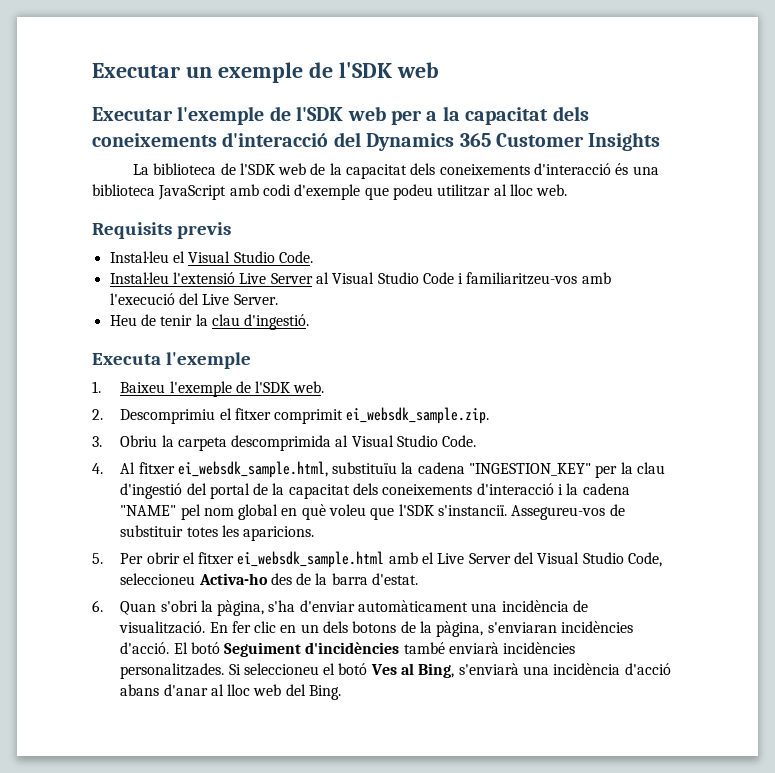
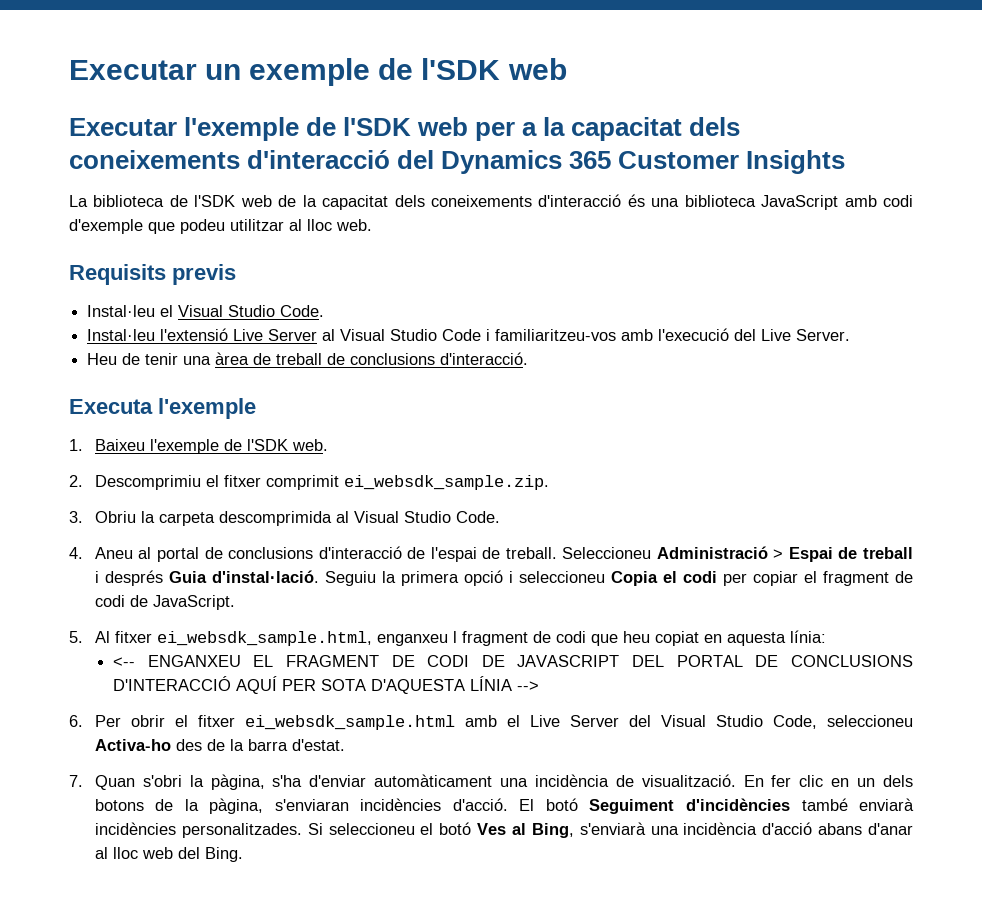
- Heu de tenir la clau d'ingestió.
+ Heu de tenir una àrea de treball de conclusions d'interacció.
- 4. Al fitxer ei_websdk_sample.html, substituïu la cadena "INGESTION_KEY" per la clau d'ingestió del portal de la capacitat dels coneixements d'interacció i la cadena "NAME" pel nom global en què voleu que l'SDK s'instanciï. Assegureu-vos de substituir totes les aparicions.
- 5. Per obrir el fitxer ei_websdk_sample.html amb el Live Server del Visual Studio Code, seleccioneu Activa-ho des de la barra d'estat.
+ 4. Aneu al portal de conclusions d'interacció de l'espai de treball. Seleccioneu Administració > Espai de treball i després Guia d'instal·lació. Seguiu la primera opció i seleccioneu Copia el codi per copiar el fragment de codi de JavaScript.
+ 5. Al fitxer ei_websdk_sample.html, enganxeu l fragment de codi que heu copiat en aquesta línia:
+ <-- ENGANXEU EL FRAGMENT DE CODI DE JAVASCRIPT DEL PORTAL DE CONCLUSIONS D'INTERACCIÓ AQUÍ PER SOTA D'AQUESTA LÍNIA -->
+ 6. Per obrir el fitxer ei_websdk_sample.html amb el Live Server del Visual Studio Code, seleccioneu Activa-ho des de la barra d'estat.
- 6. Quan s'obri la pàgina, s'ha d'enviar automàticament una incidència de visualització.
+ 7. Quan s'obri la pàgina, s'ha d'enviar automàticament una incidència de visualització.

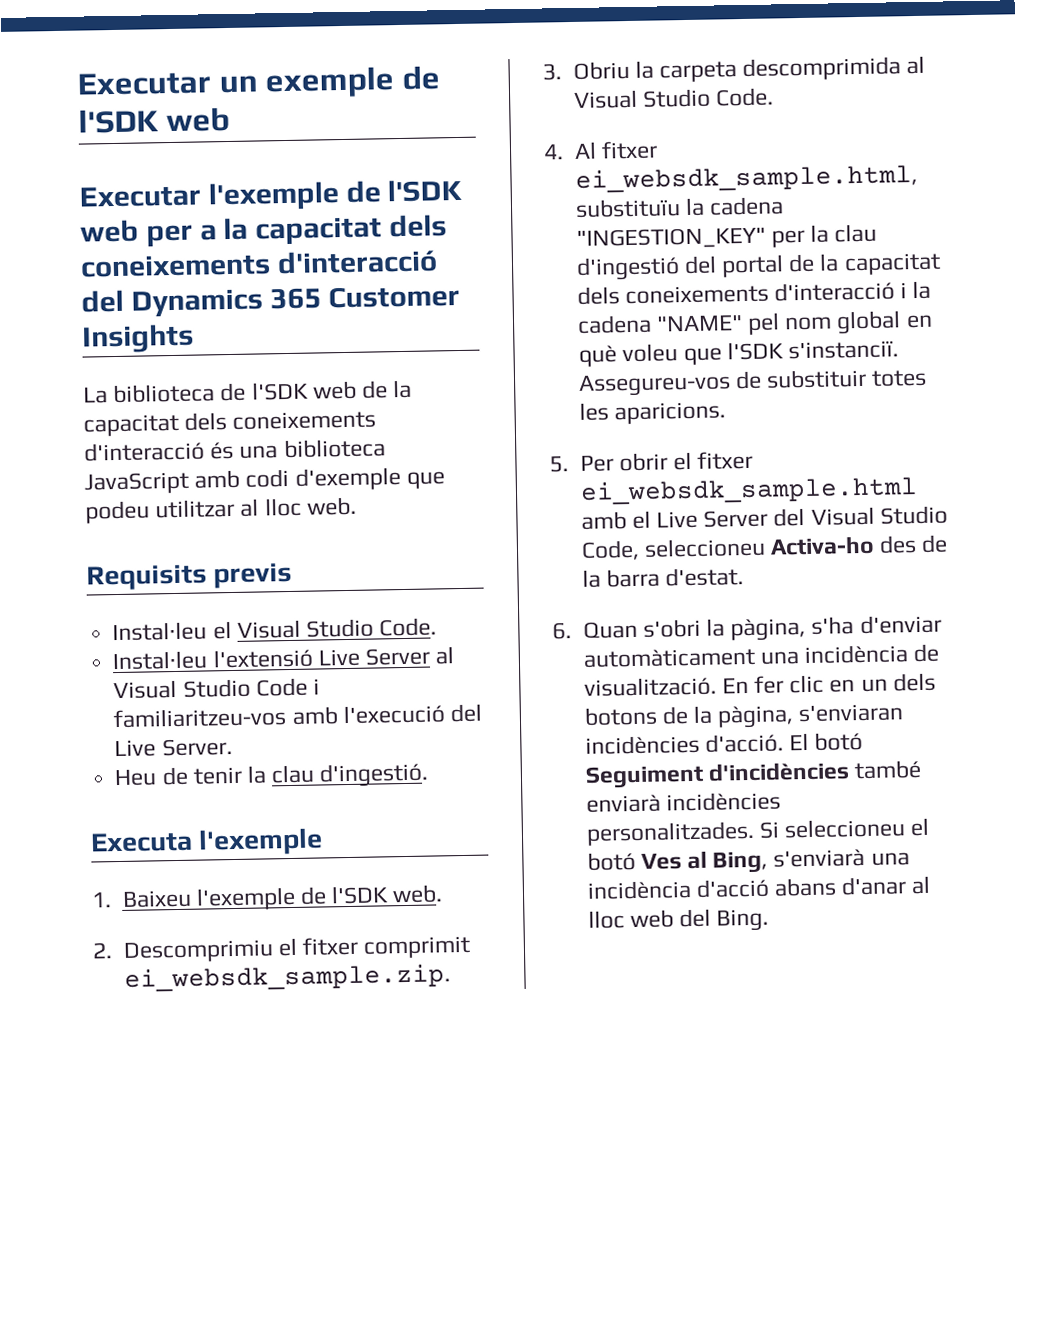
- Heu de tenir una àrea de treball de conclusions d'interacció.
+ Heu de tenir la clau d'ingestió.
- 4. Aneu al portal de conclusions d'interacció de l'espai de treball. Seleccioneu Administració > Espai de treball i després Guia d'instal·lació. Seguiu la primera opció i seleccioneu Copia el codi per copiar el fragment de codi de JavaScript.
- 5. Al fitxer ei_websdk_sample.html, enganxeu l fragment de codi que heu copiat en aquesta línia:
- <-- ENGANXEU EL FRAGMENT DE CODI DE JAVASCRIPT DEL PORTAL DE CONCLUSIONS D'INTERACCIÓ AQUÍ PER SOTA D'AQUESTA LÍNIA -->
- 6. Per obrir el fitxer ei_websdk_sample.html amb el Live Server del Visual Studio Code, seleccioneu Activa-ho des de la barra d'estat.
+ 4. Al fitxer ei_websdk_sample.html, substituïu la cadena "INGESTION_KEY" per la clau d'ingestió del portal de la capacitat dels coneixements d'interacció i la cadena "NAME" pel nom global en què voleu que l'SDK s'instanciï. Assegureu-vos de substituir totes les aparicions.
+ 5. Per obrir el fitxer ei_websdk_sample.html amb el Live Server del Visual Studio Code, seleccioneu Activa-ho des de la barra d'estat.
- 7. Quan s'obri la pàgina, s'ha d'enviar automàticament una incidència de visualització.
+ 6. Quan s'obri la pàgina, s'ha d'enviar automàticament una incidència de visualització.

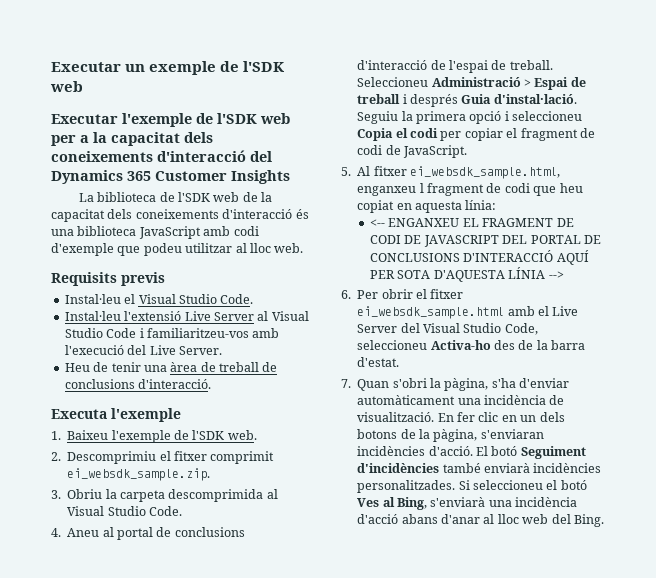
- Heu de tenir la clau d'ingestió.
+ Heu de tenir una àrea de treball de conclusions d'interacció.
- 4. Al fitxer ei_websdk_sample.html, substituïu la cadena "INGESTION_KEY" per la clau d'ingestió del portal de la capacitat dels coneixements d'interacció i la cadena "NAME" pel nom global en què voleu que l'SDK s'instanciï. Assegureu-vos de substituir totes les aparicions.
- 5. Per obrir el fitxer ei_websdk_sample.html amb el Live Server del Visual Studio Code, seleccioneu Activa-ho des de la barra d'estat.
+ 4. Aneu al portal de conclusions d'interacció de l'espai de treball. Seleccioneu Administració > Espai de treball i després Guia d'instal·lació. Seguiu la primera opció i seleccioneu Copia el codi per copiar el fragment de codi de JavaScript.
+ 5. Al fitxer ei_websdk_sample.html, enganxeu l fragment de codi que heu copiat en aquesta línia:
+ <-- ENGANXEU EL FRAGMENT DE CODI DE JAVASCRIPT DEL PORTAL DE CONCLUSIONS D'INTERACCIÓ AQUÍ PER SOTA D'AQUESTA LÍNIA -->
+ 6. Per obrir el fitxer ei_websdk_sample.html amb el Live Server del Visual Studio Code, seleccioneu Activa-ho des de la barra d'estat.
- 6. Quan s'obri la pàgina, s'ha d'enviar automàticament una incidència de visualització.
+ 7. Quan s'obri la pàgina, s'ha d'enviar automàticament una incidència de visualització.

